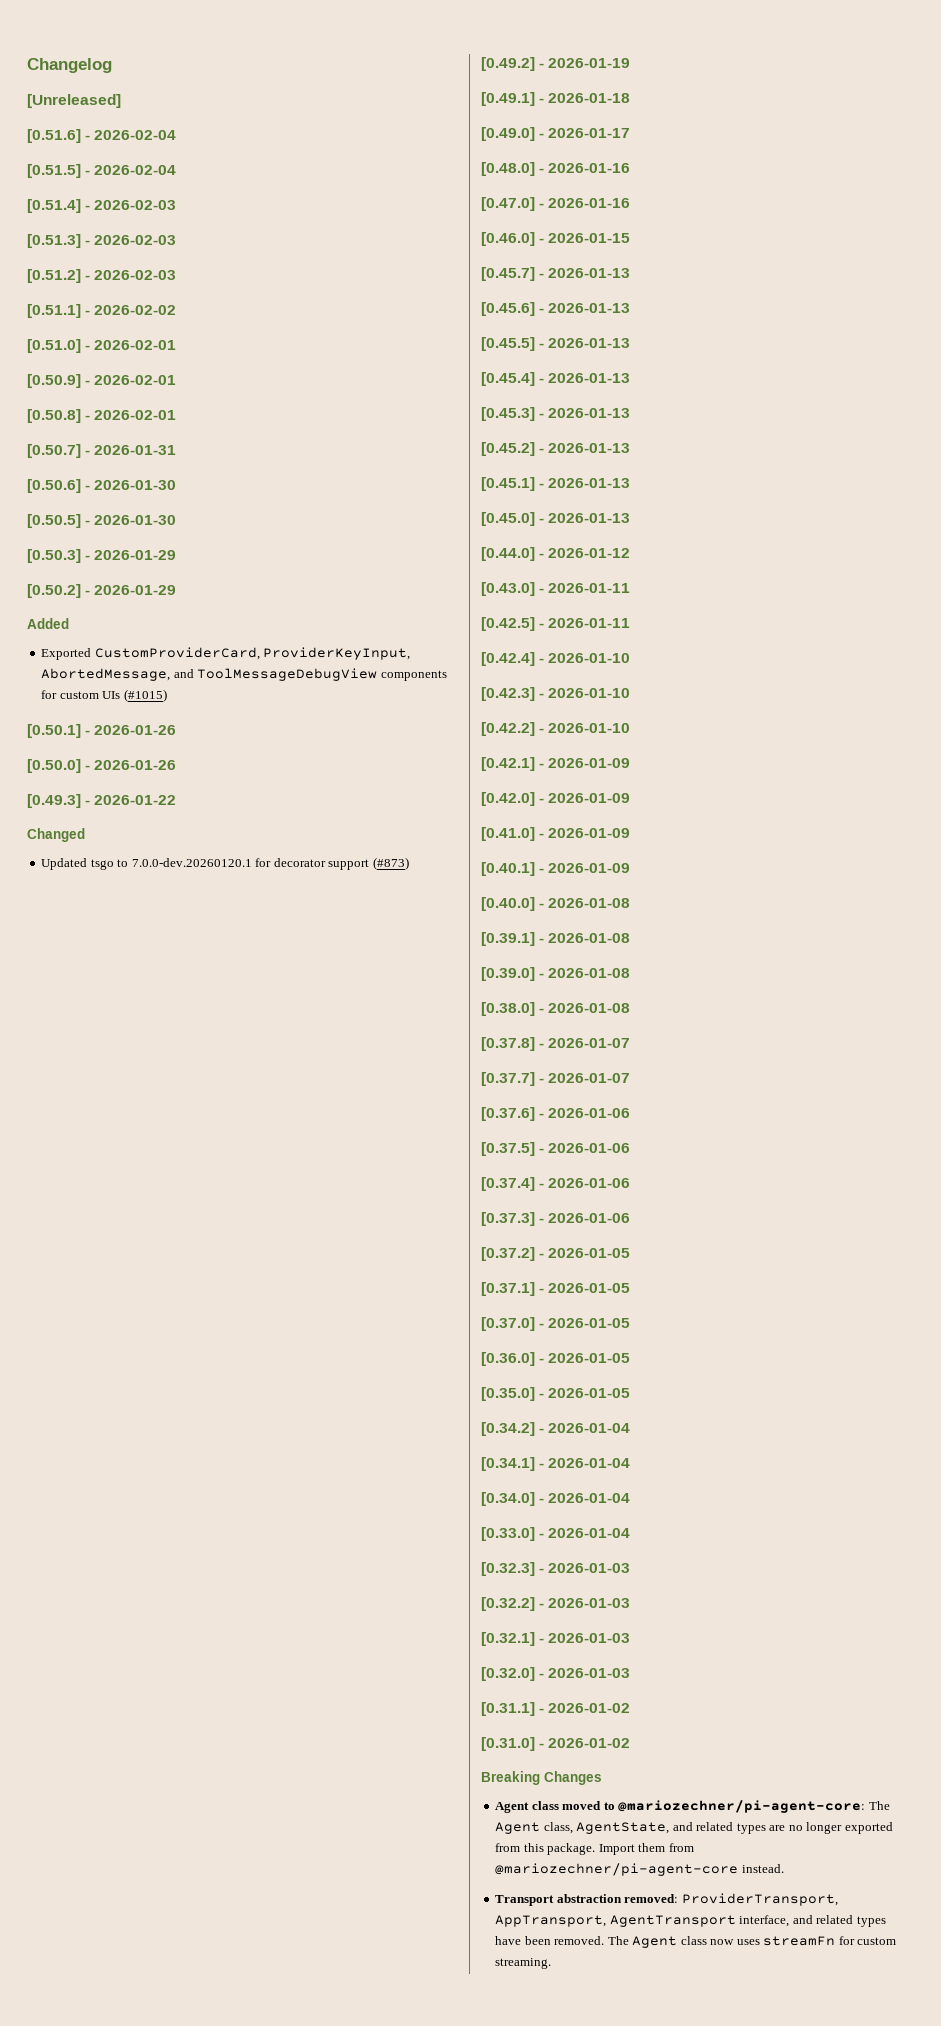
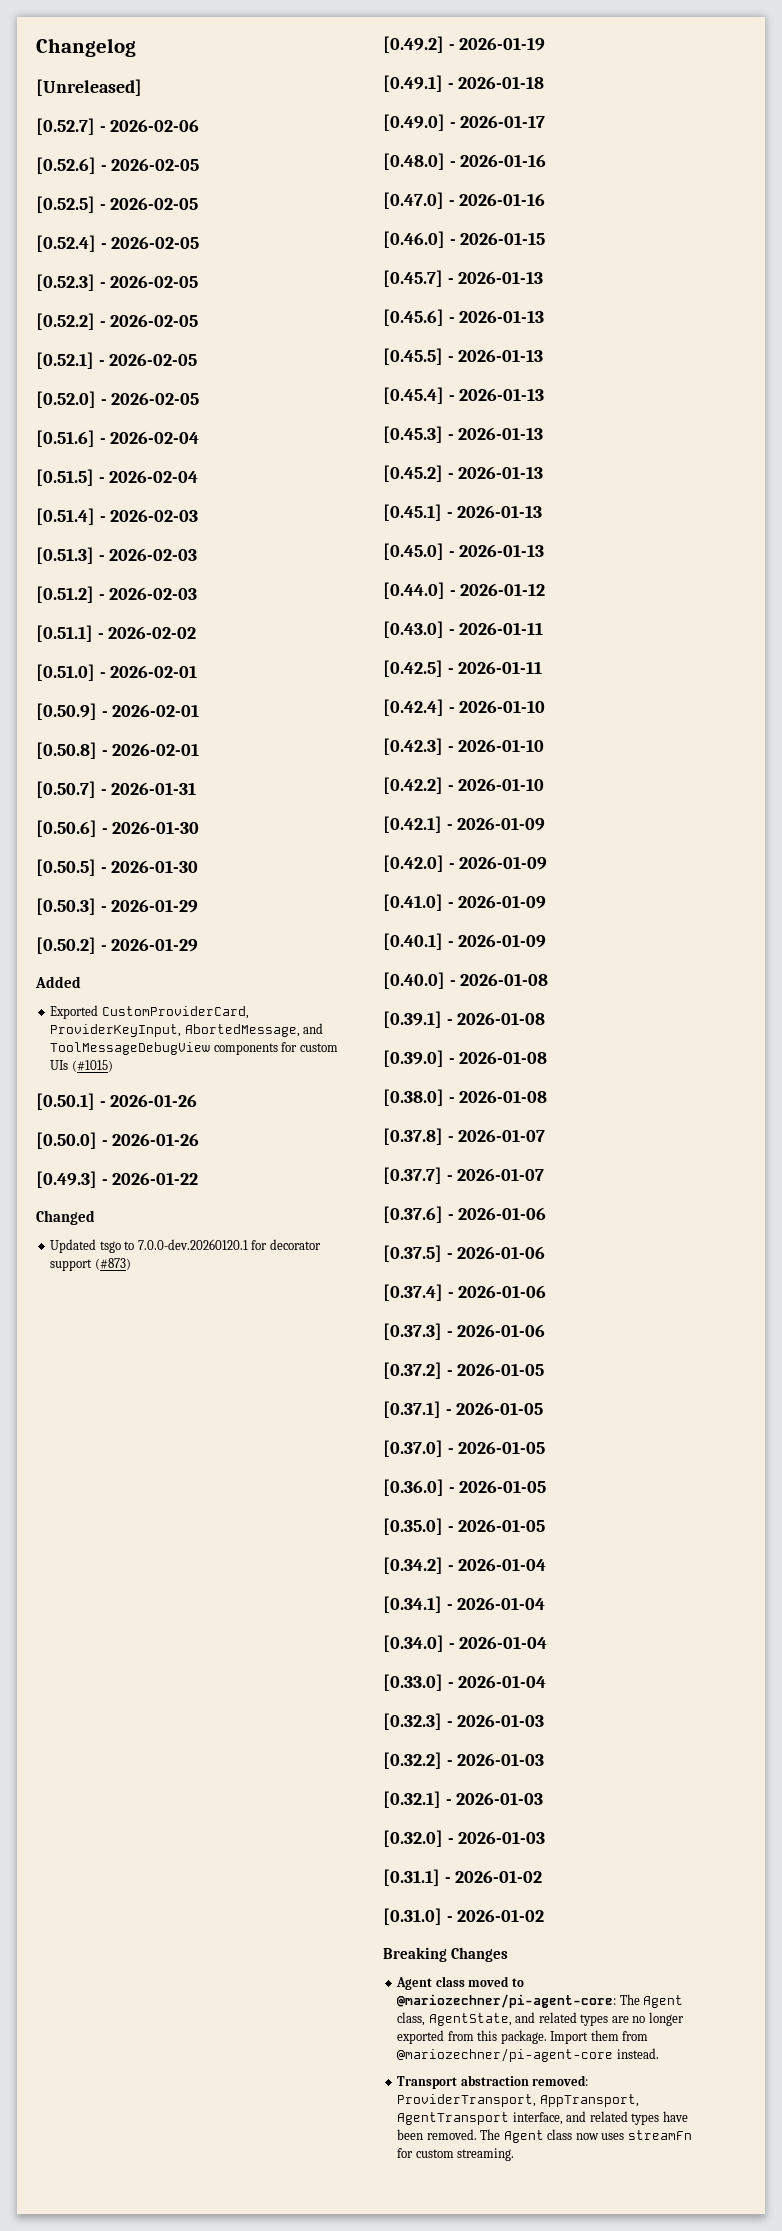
+ [0.52.7] - 2026-02-06
+ [0.52.6] - 2026-02-05
+ [0.52.5] - 2026-02-05
+ [0.52.4] - 2026-02-05
+ [0.52.3] - 2026-02-05
+ [0.52.2] - 2026-02-05
+ [0.52.1] - 2026-02-05
+ [0.52.0] - 2026-02-05

